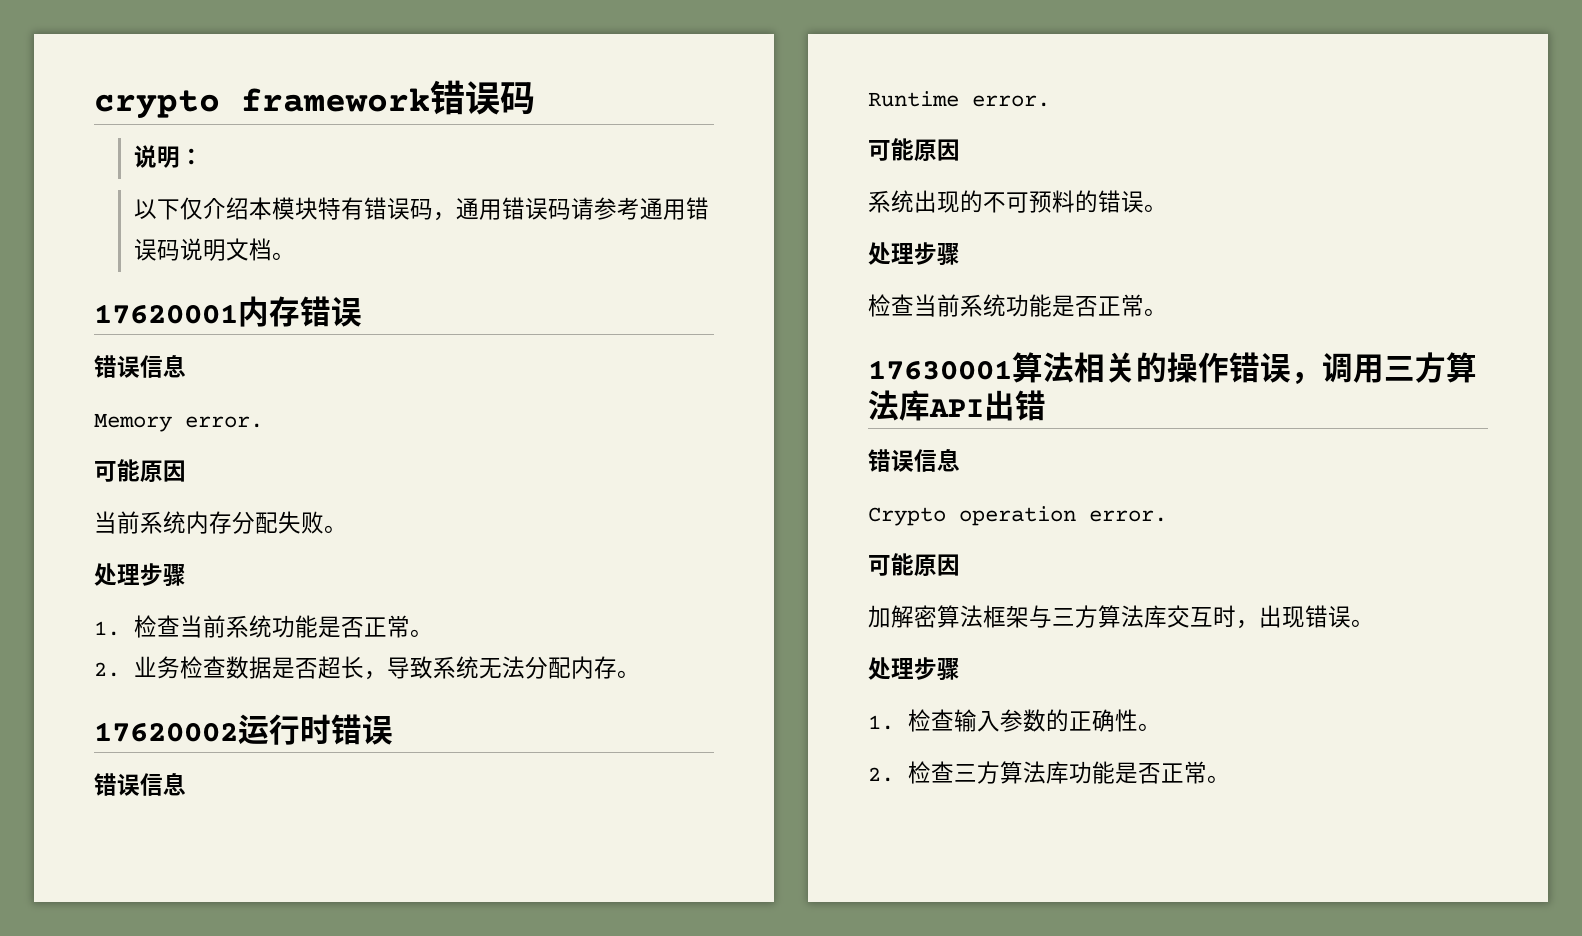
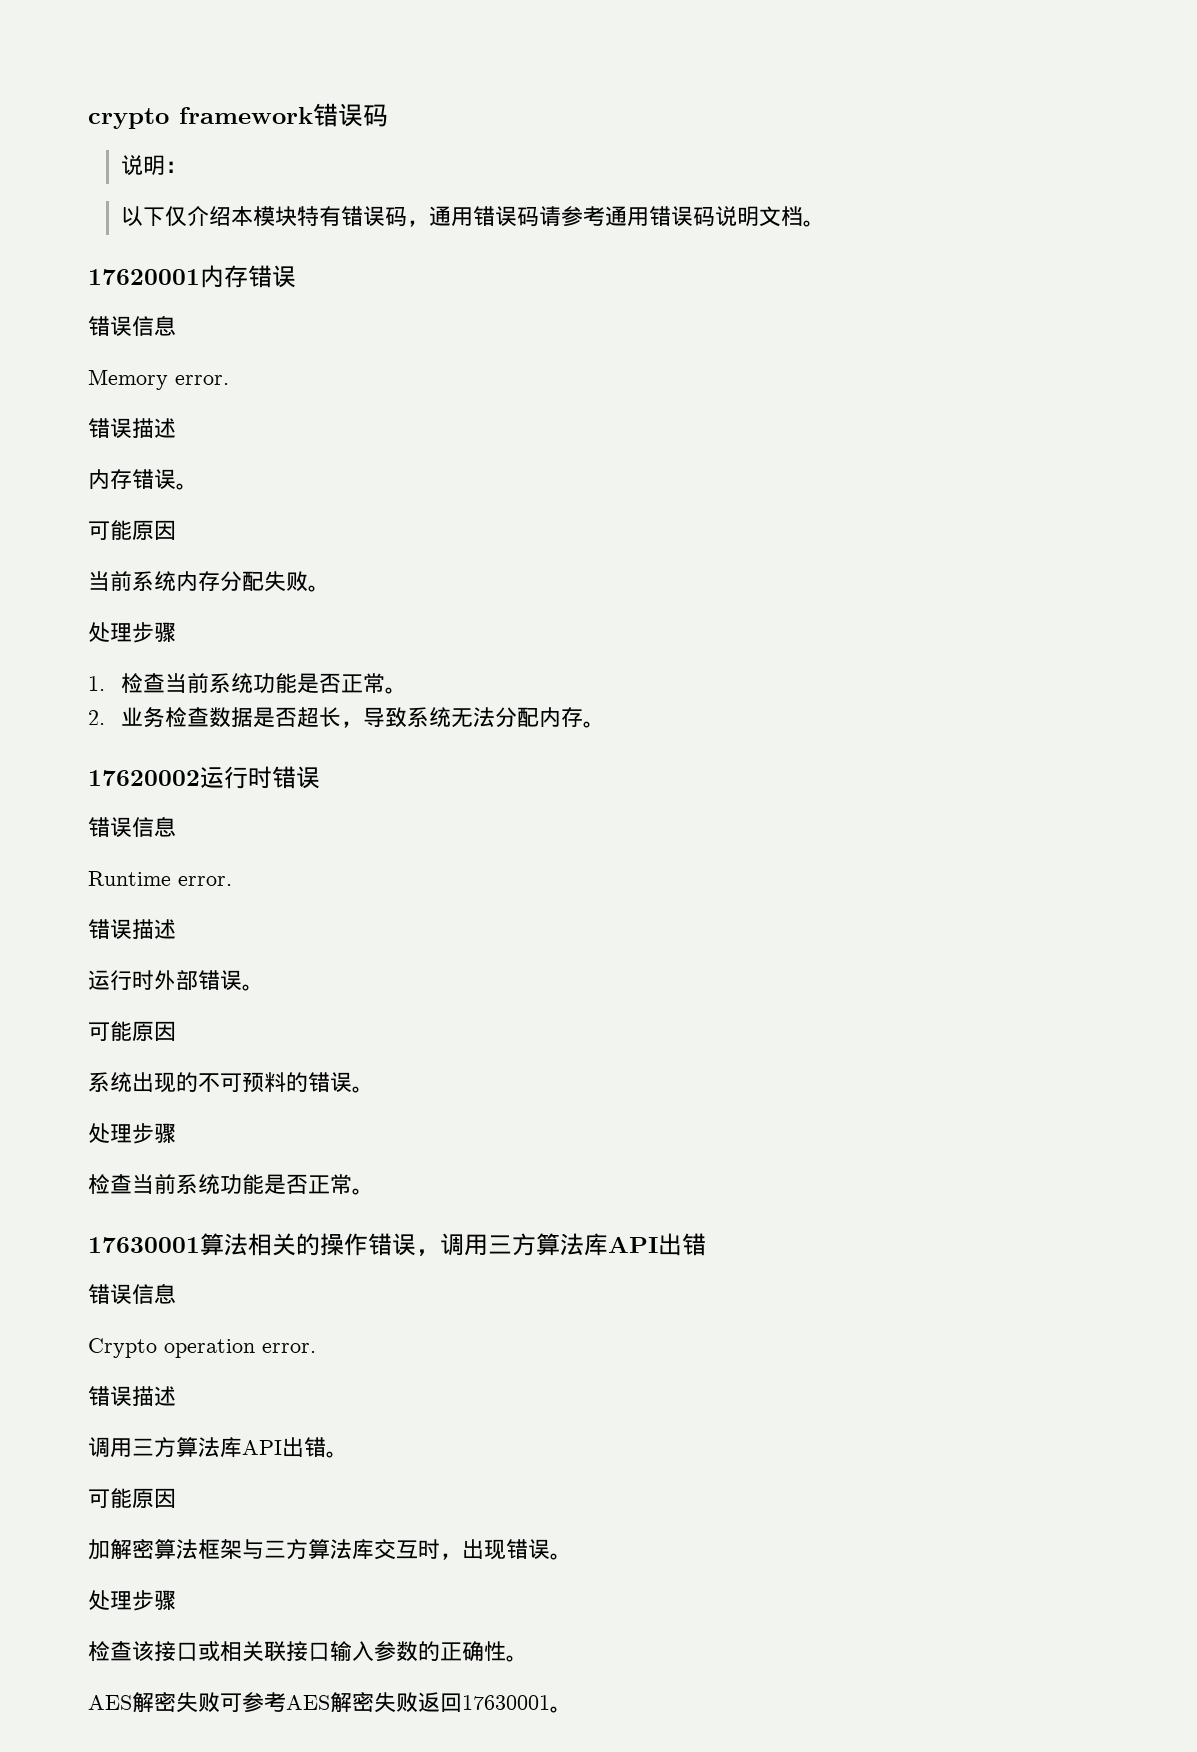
  Memory error.
+ 错误描述
+ 内存错误。
  Runtime error.
+ 错误描述
+ 运行时外部错误。
  Crypto operation error.
+ 错误描述
+ 调用三方算法库API出错。
- 1.检查输入参数的正确性。
+ 检查该接口或相关联接口输入参数的正确性。
- 2.检查三方算法库功能是否正常。
+ AES解密失败可参考AES解密失败返回17630001。

